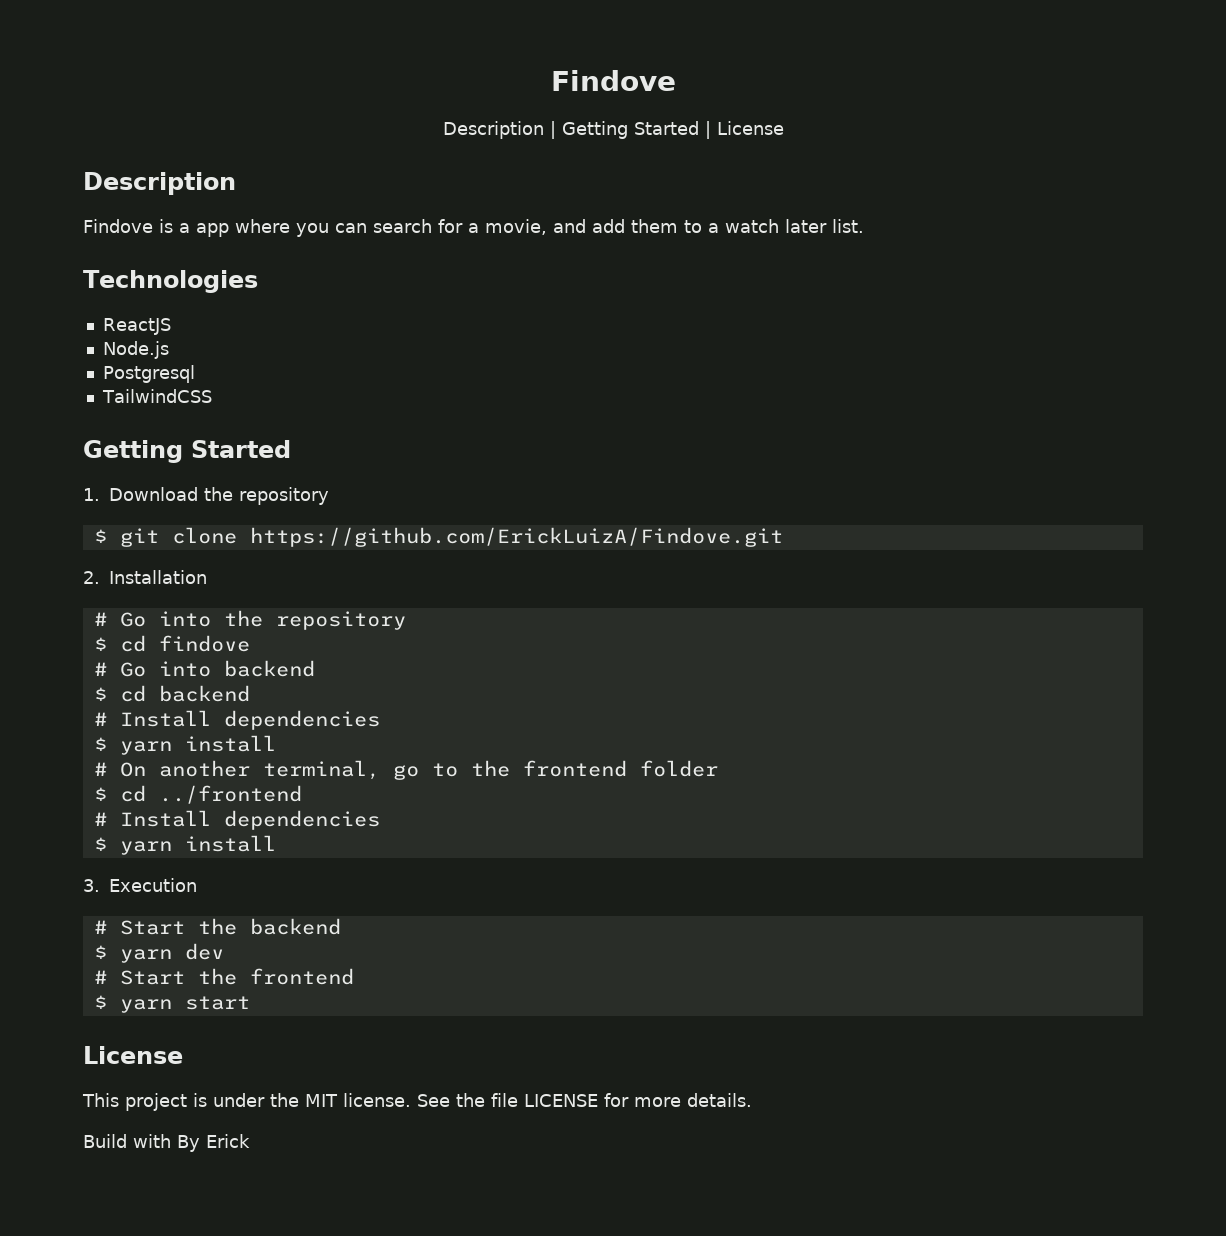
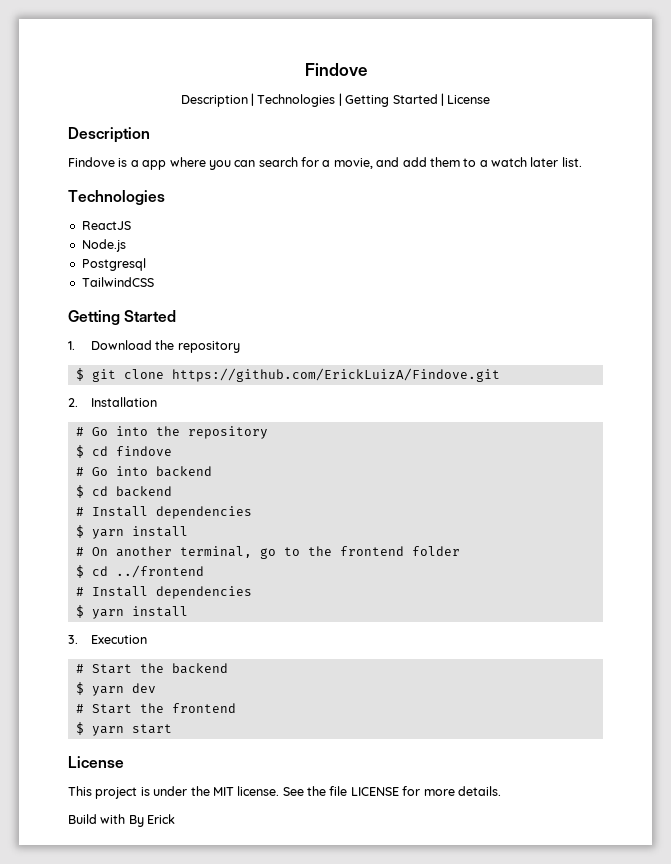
- Description | Getting Started | License
+ Description | Technologies | Getting Started | License

